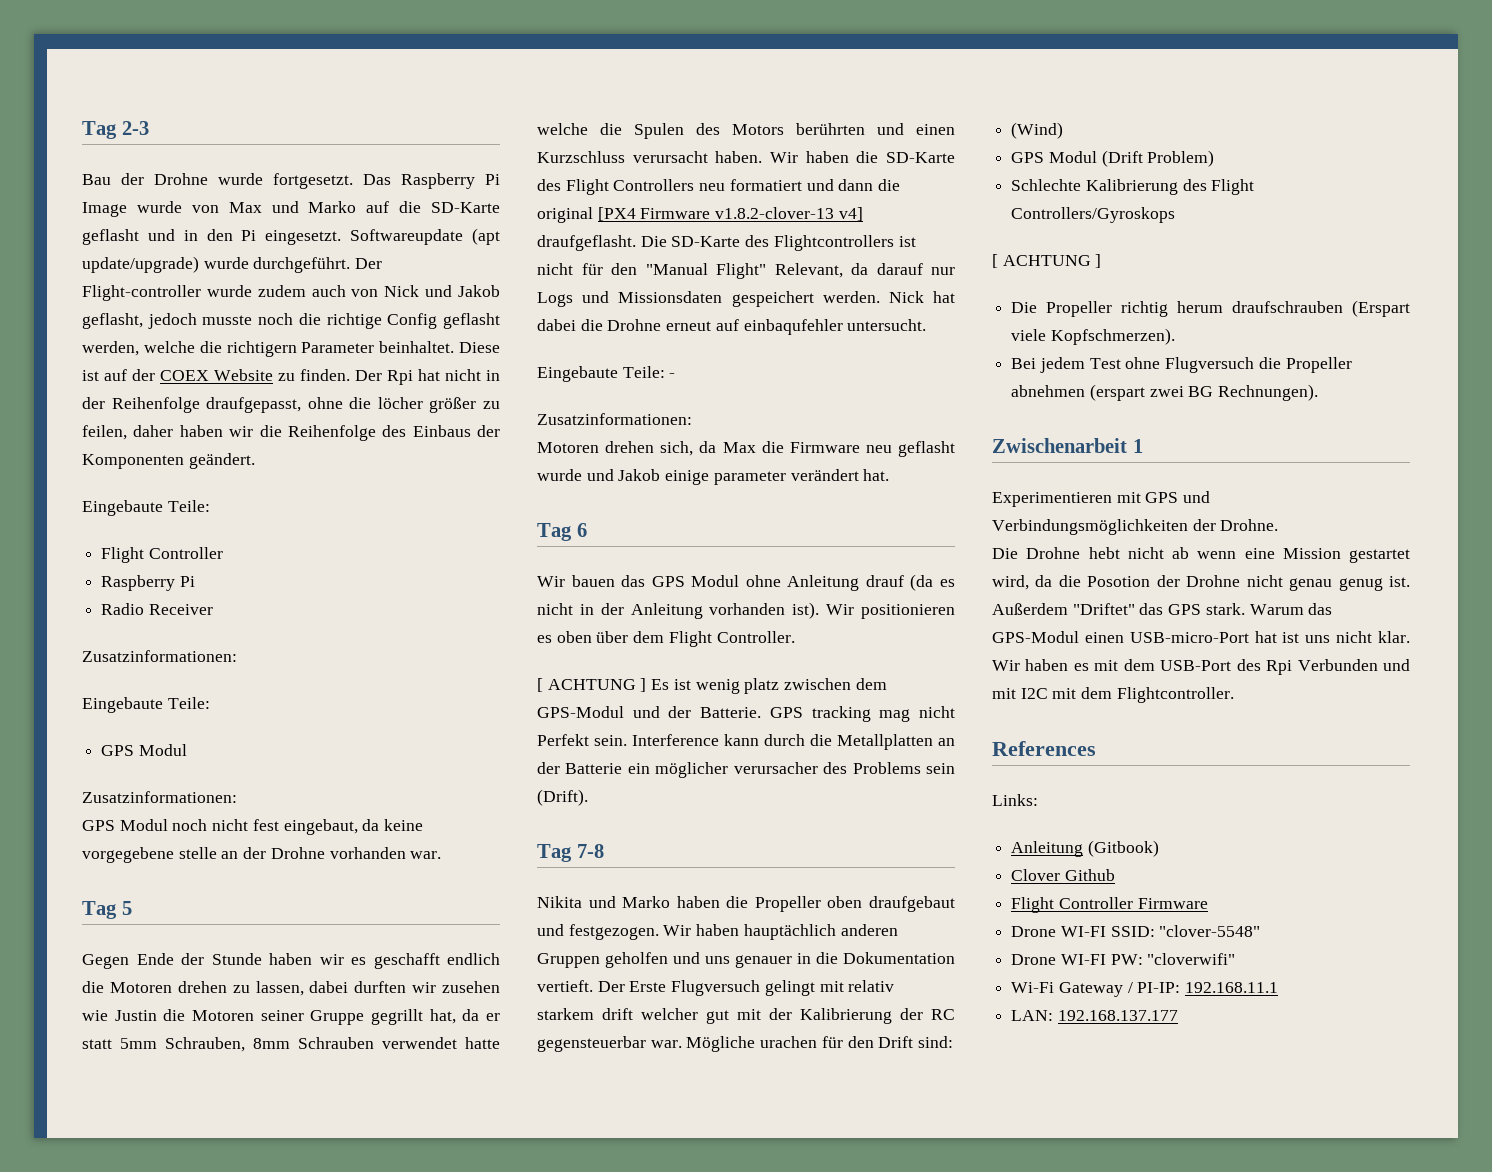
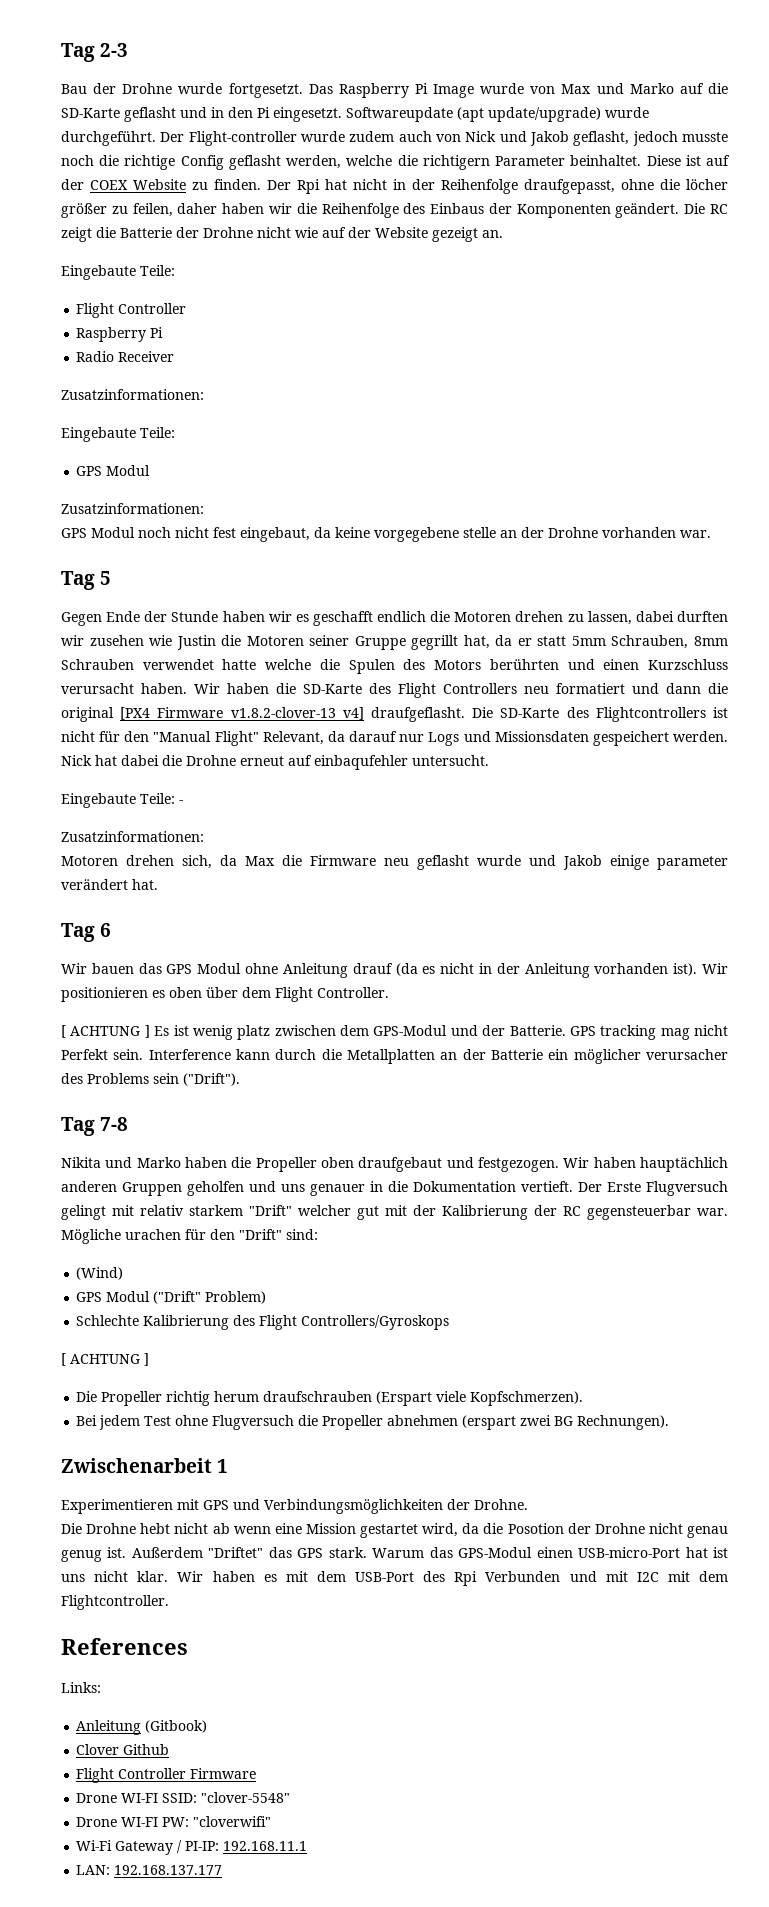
+ Die RC zeigt die Batterie der Drohne nicht wie auf der Website gezeigt an.
- Interference kann durch die Metallplatten an der Batterie ein möglicher verursacher des Problems sein (Drift).
+ Interference kann durch die Metallplatten an der Batterie ein möglicher verursacher des Problems sein ("Drift").
- Der Erste Flugversuch gelingt mit relativ starkem drift welcher gut mit der Kalibrierung der RC gegensteuerbar war.
+ Der Erste Flugversuch gelingt mit relativ starkem "Drift" welcher gut mit der Kalibrierung der RC gegensteuerbar war.
- Mögliche urachen für den Drift sind:
+ Mögliche urachen für den "Drift" sind:
- GPS Modul (Drift Problem)
+ GPS Modul ("Drift" Problem)

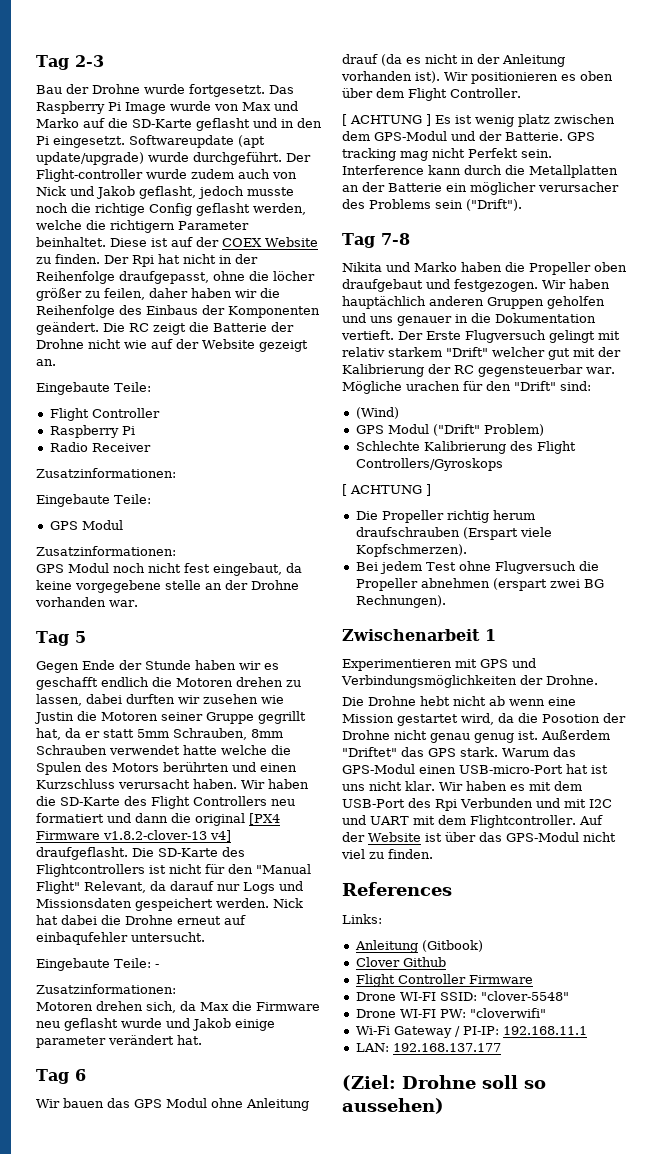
- Wir haben es mit dem USB-Port des Rpi Verbunden und mit I2C mit dem Flightcontroller.
+ Wir haben es mit dem USB-Port des Rpi Verbunden und mit I2C und UART mit dem Flightcontroller. Auf der Website ist über das GPS-Modul nicht viel zu finden.
+ (Ziel: Drohne soll so aussehen)

